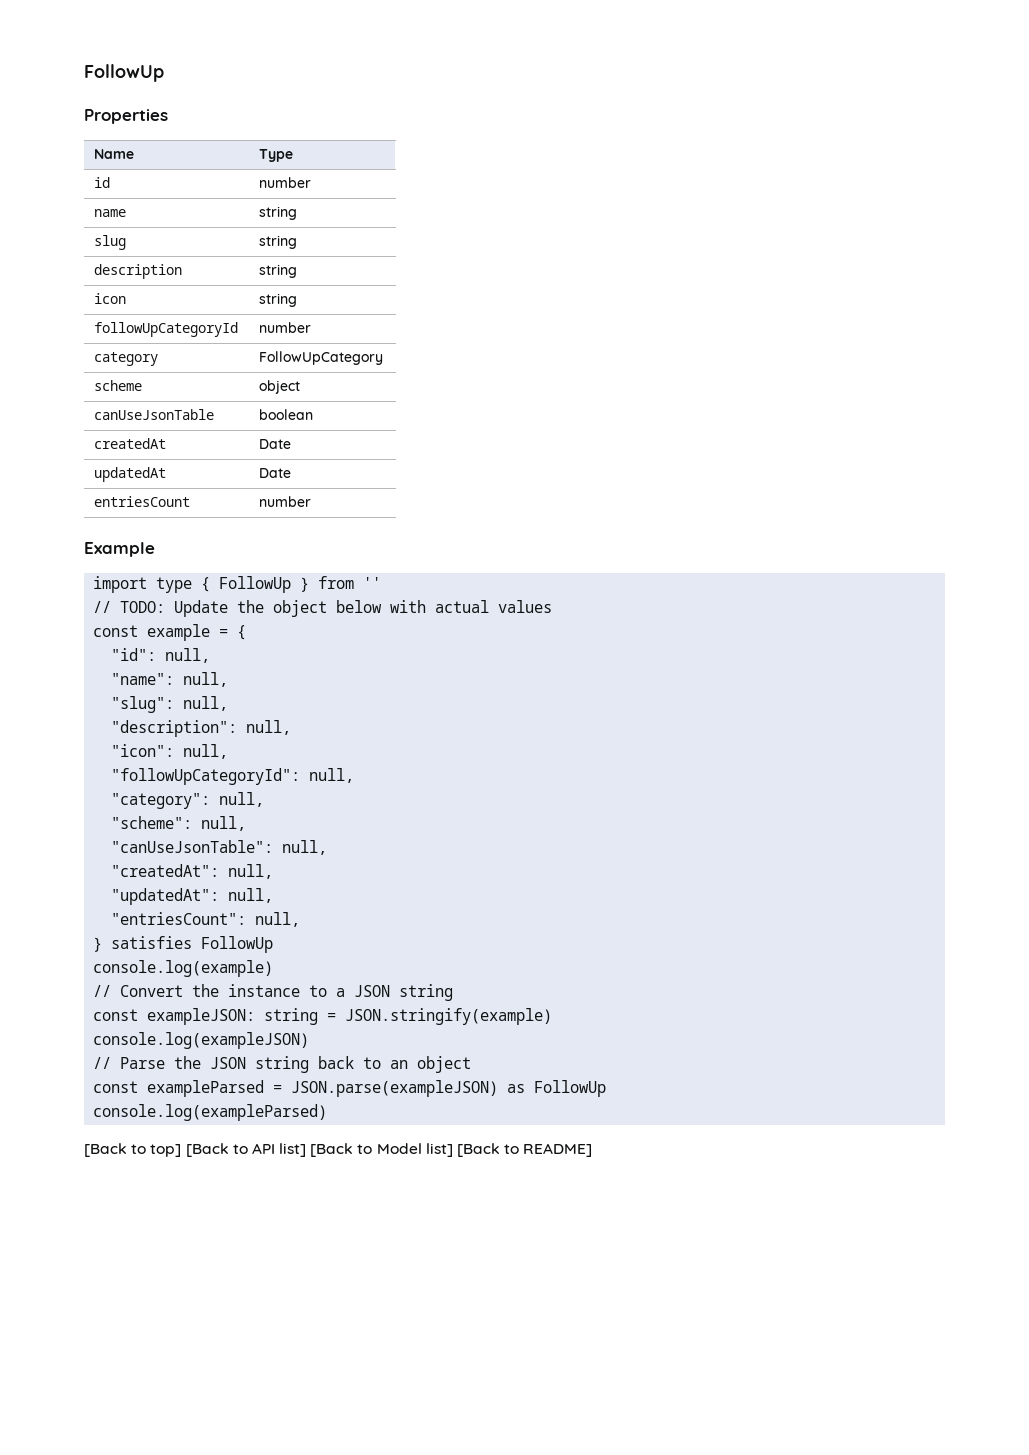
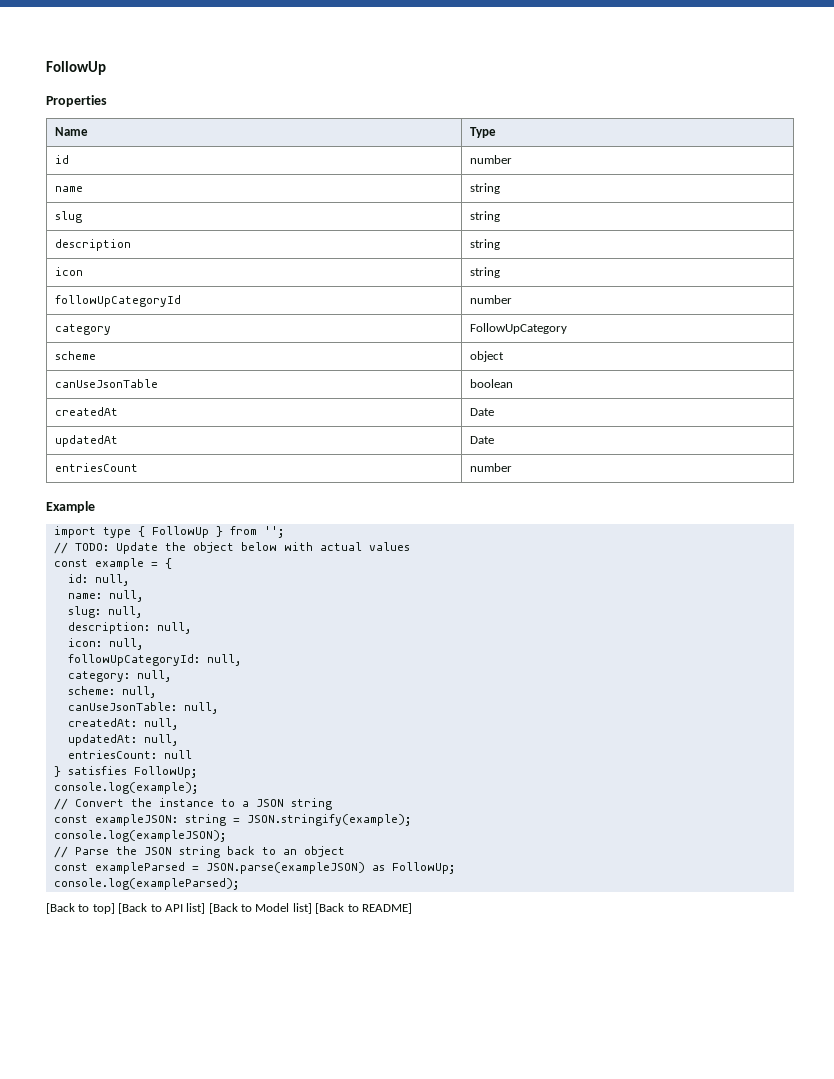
- import type { FollowUp } from ''
+ import type { FollowUp } from '';
- "id": null,
- "name": null,
- "slug": null,
- "description": null,
- "icon": null,
- "followUpCategoryId": null,
- "category": null,
- "scheme": null,
- "canUseJsonTable": null,
- "createdAt": null,
- "updatedAt": null,
- "entriesCount": null,
+ id: null,
+ name: null,
+ slug: null,
+ description: null,
+ icon: null,
+ followUpCategoryId: null,
+ category: null,
+ scheme: null,
+ canUseJsonTable: null,
+ createdAt: null,
+ updatedAt: null,
+ entriesCount: null
- } satisfies FollowUp
- console.log(example)
+ } satisfies FollowUp;
+ console.log(example);
- const exampleJSON: string = JSON.stringify(example)
- console.log(exampleJSON)
+ const exampleJSON: string = JSON.stringify(example);
+ console.log(exampleJSON);
- const exampleParsed = JSON.parse(exampleJSON) as FollowUp
- console.log(exampleParsed)
+ const exampleParsed = JSON.parse(exampleJSON) as FollowUp;
+ console.log(exampleParsed);

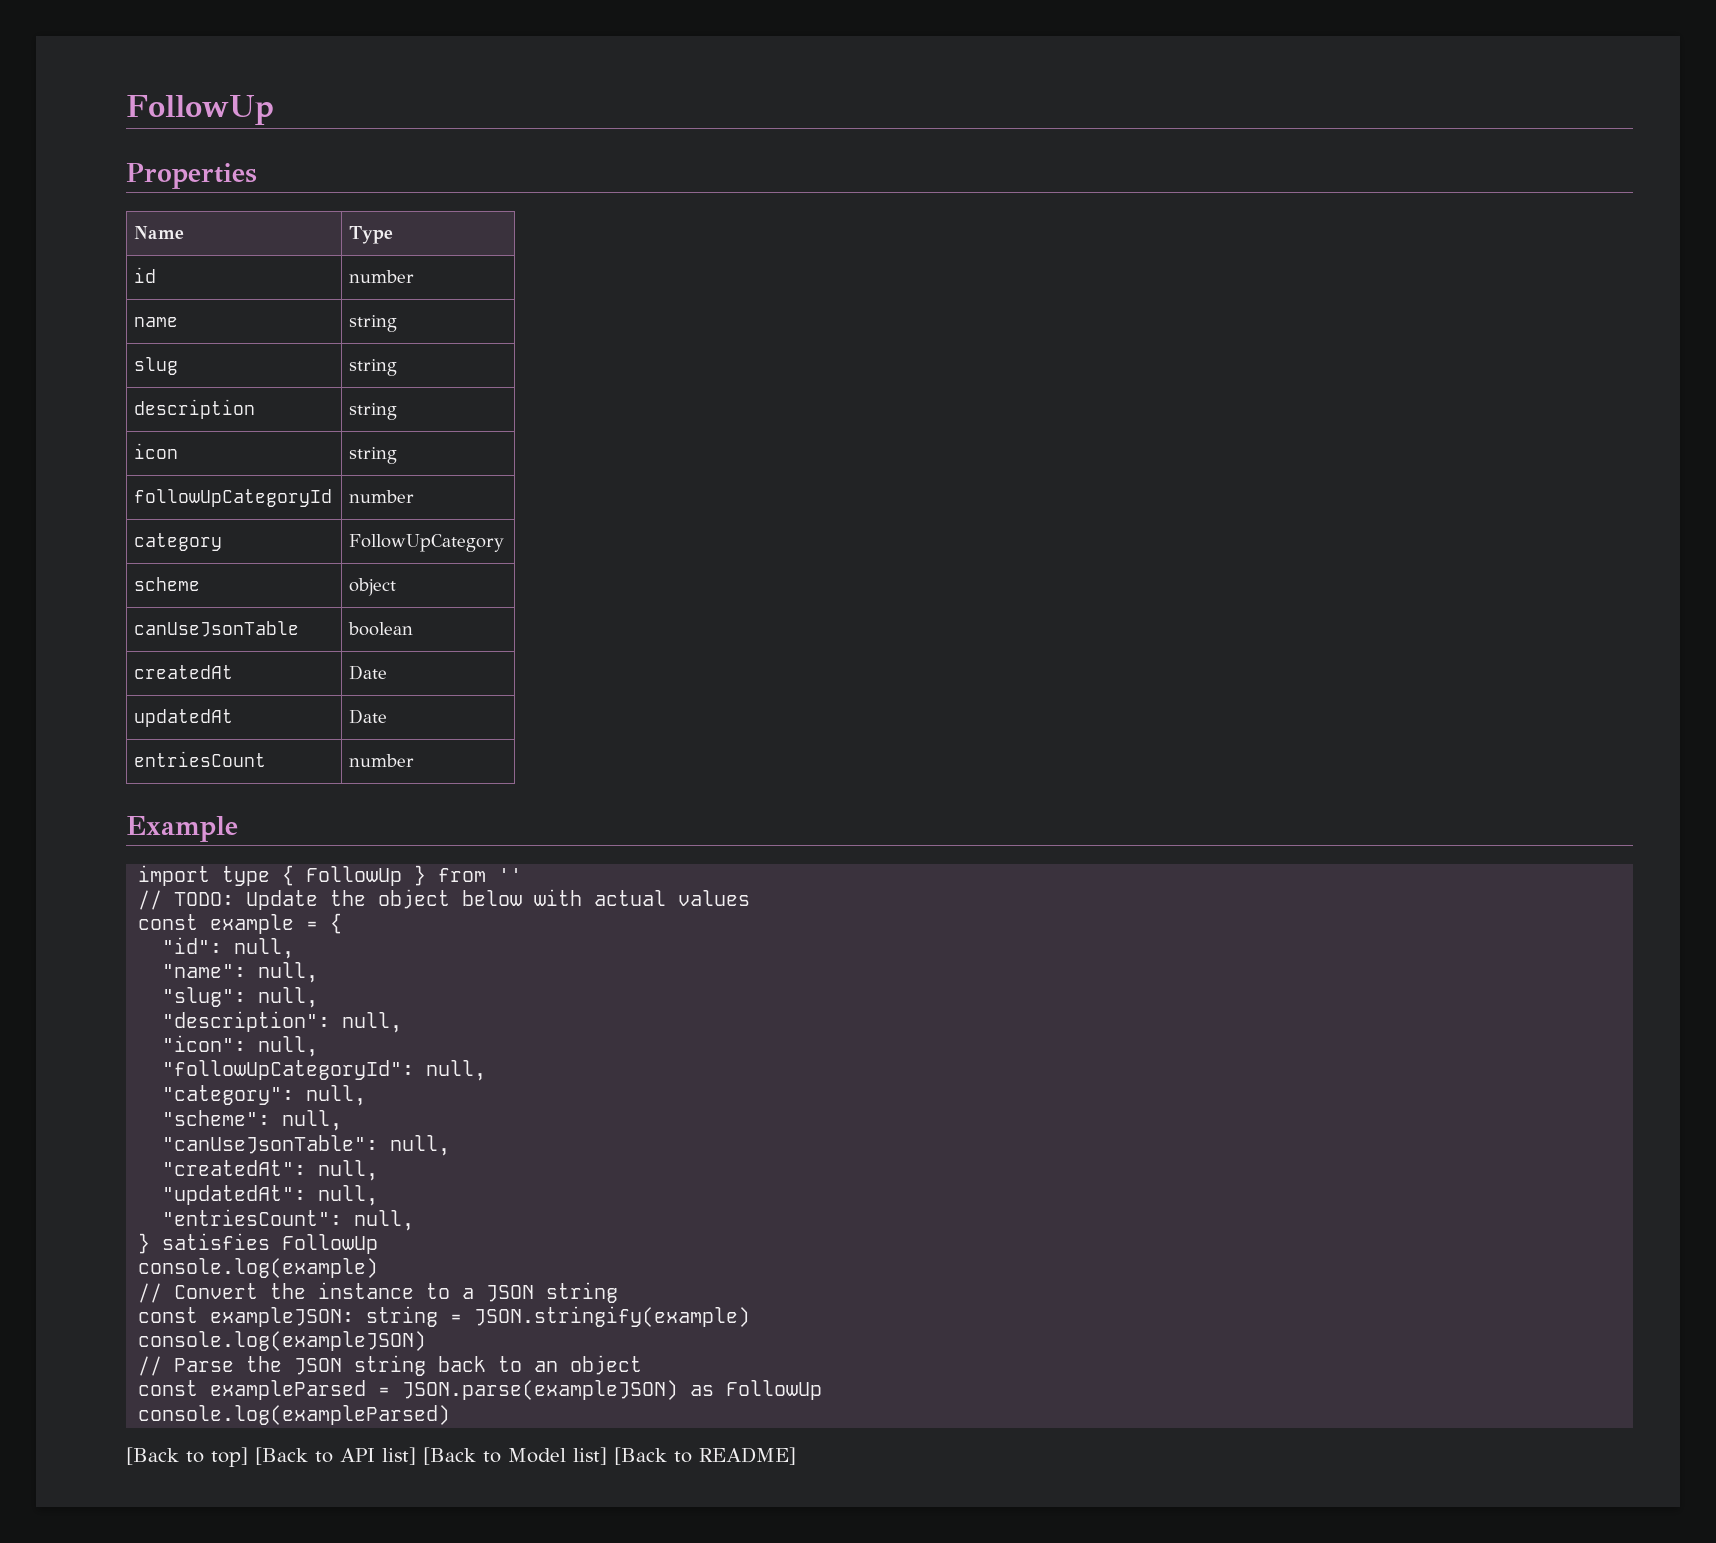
- import type { FollowUp } from '';
+ import type { FollowUp } from ''
- id: null,
- name: null,
- slug: null,
- description: null,
- icon: null,
- followUpCategoryId: null,
- category: null,
- scheme: null,
- canUseJsonTable: null,
- createdAt: null,
- updatedAt: null,
- entriesCount: null
+ "id": null,
+ "name": null,
+ "slug": null,
+ "description": null,
+ "icon": null,
+ "followUpCategoryId": null,
+ "category": null,
+ "scheme": null,
+ "canUseJsonTable": null,
+ "createdAt": null,
+ "updatedAt": null,
+ "entriesCount": null,
- } satisfies FollowUp;
- console.log(example);
+ } satisfies FollowUp
+ console.log(example)
- const exampleJSON: string = JSON.stringify(example);
- console.log(exampleJSON);
+ const exampleJSON: string = JSON.stringify(example)
+ console.log(exampleJSON)
- const exampleParsed = JSON.parse(exampleJSON) as FollowUp;
- console.log(exampleParsed);
+ const exampleParsed = JSON.parse(exampleJSON) as FollowUp
+ console.log(exampleParsed)

